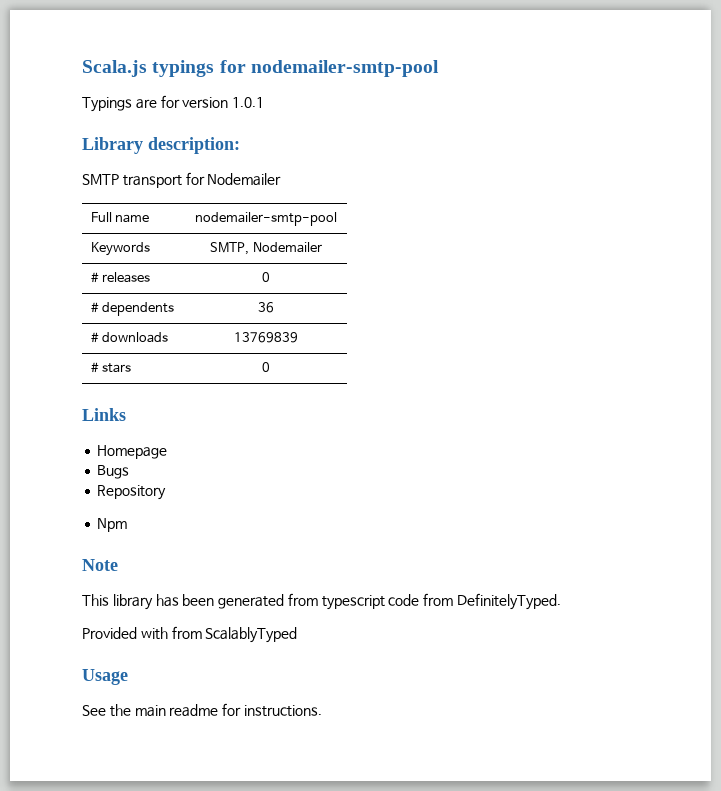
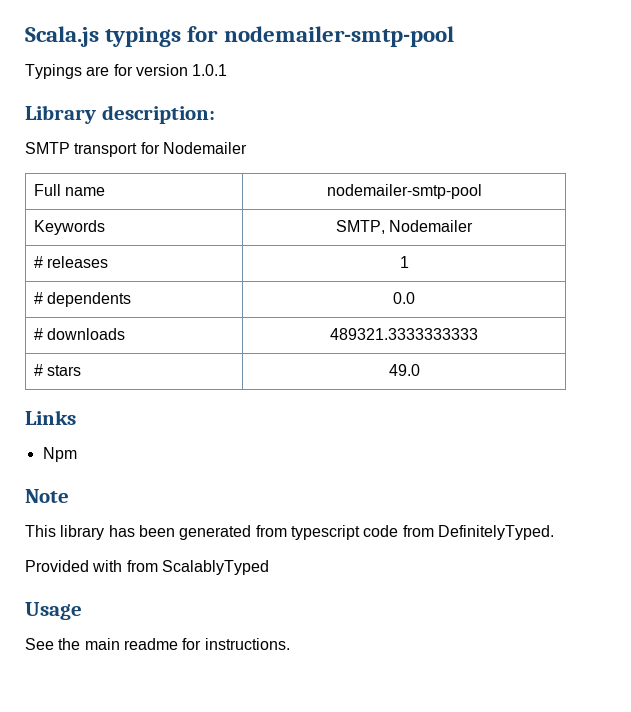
- # releases | 0
+ # releases | 1
- # dependents | 36
+ # dependents | 0.0
- # downloads | 13769839
+ # downloads | 489321.3333333333
- # stars | 0
+ # stars | 49.0
- Homepage
- Bugs
- Repository

